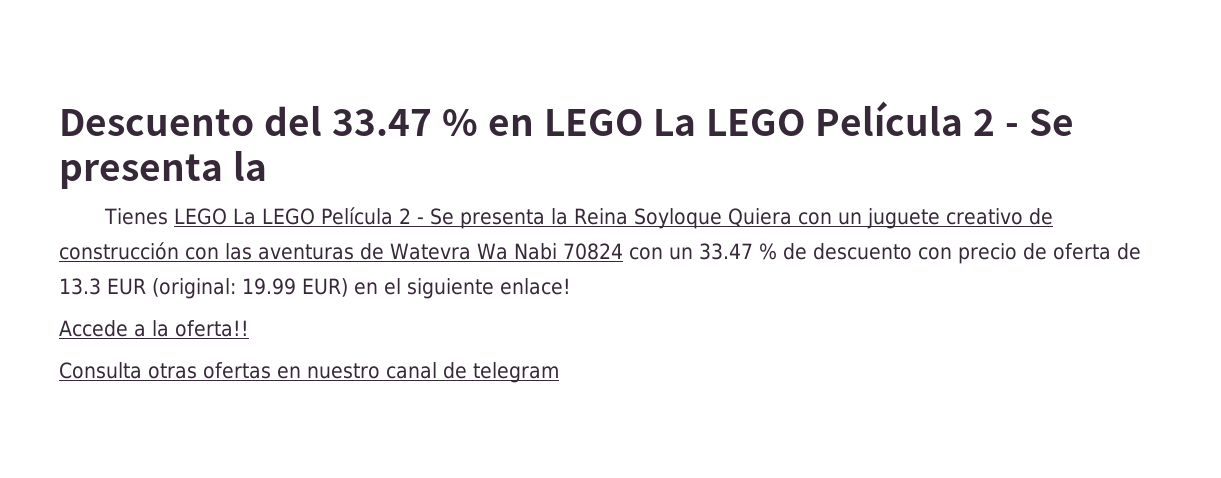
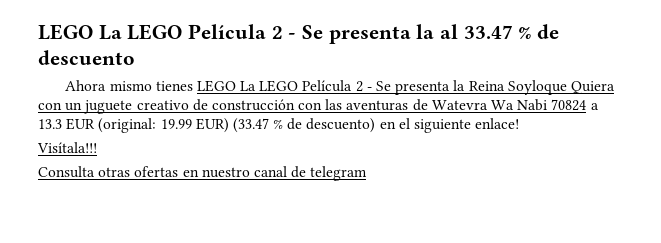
- Descuento del 33.47 % en LEGO La LEGO Película 2 - Se presenta la
- Tienes LEGO La LEGO Película 2 - Se presenta la Reina Soyloque Quiera con un juguete creativo de construcción con las aventuras de Watevra Wa Nabi 70824 con un 33.47 % de descuento con precio de oferta de 13.3 EUR (original: 19.99 EUR) en el siguiente enlace!
+ LEGO La LEGO Película 2 - Se presenta la al 33.47 % de descuento
+ Ahora mismo tienes LEGO La LEGO Película 2 - Se presenta la Reina Soyloque Quiera con un juguete creativo de construcción con las aventuras de Watevra Wa Nabi 70824 a 13.3 EUR (original: 19.99 EUR) (33.47 % de descuento) en el siguiente enlace!
- Accede a la oferta!!
+ Visítala!!!

